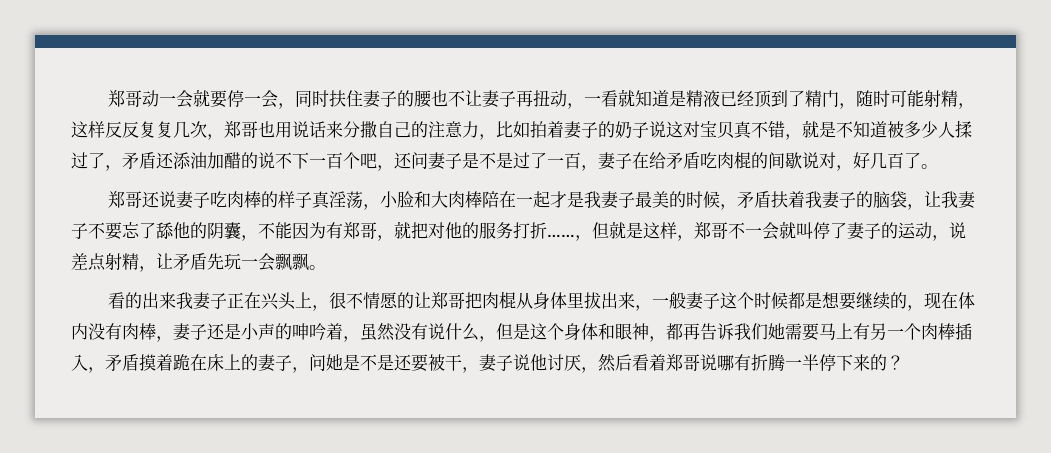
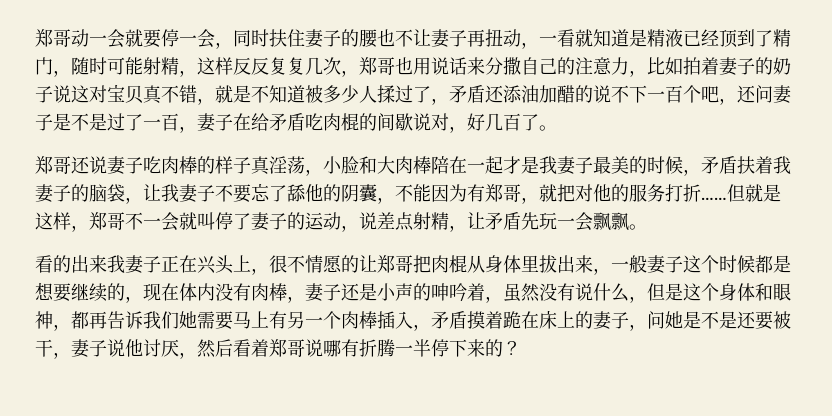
- ，但就是这样，郑哥不一会就叫停了妻子的运动，说差点射精，让矛盾先玩一会飘飘。
+ 但就是这样，郑哥不一会就叫停了妻子的运动，说差点射精，让矛盾先玩一会飘飘。

